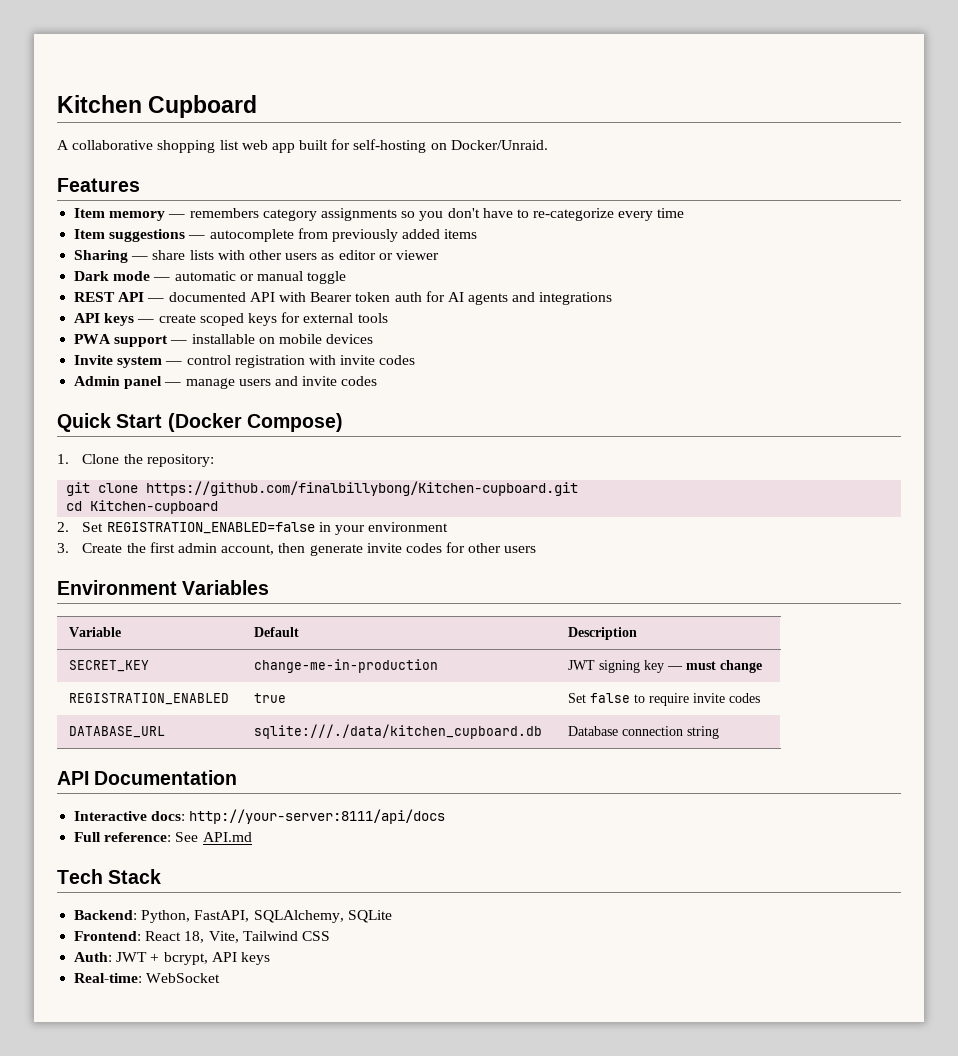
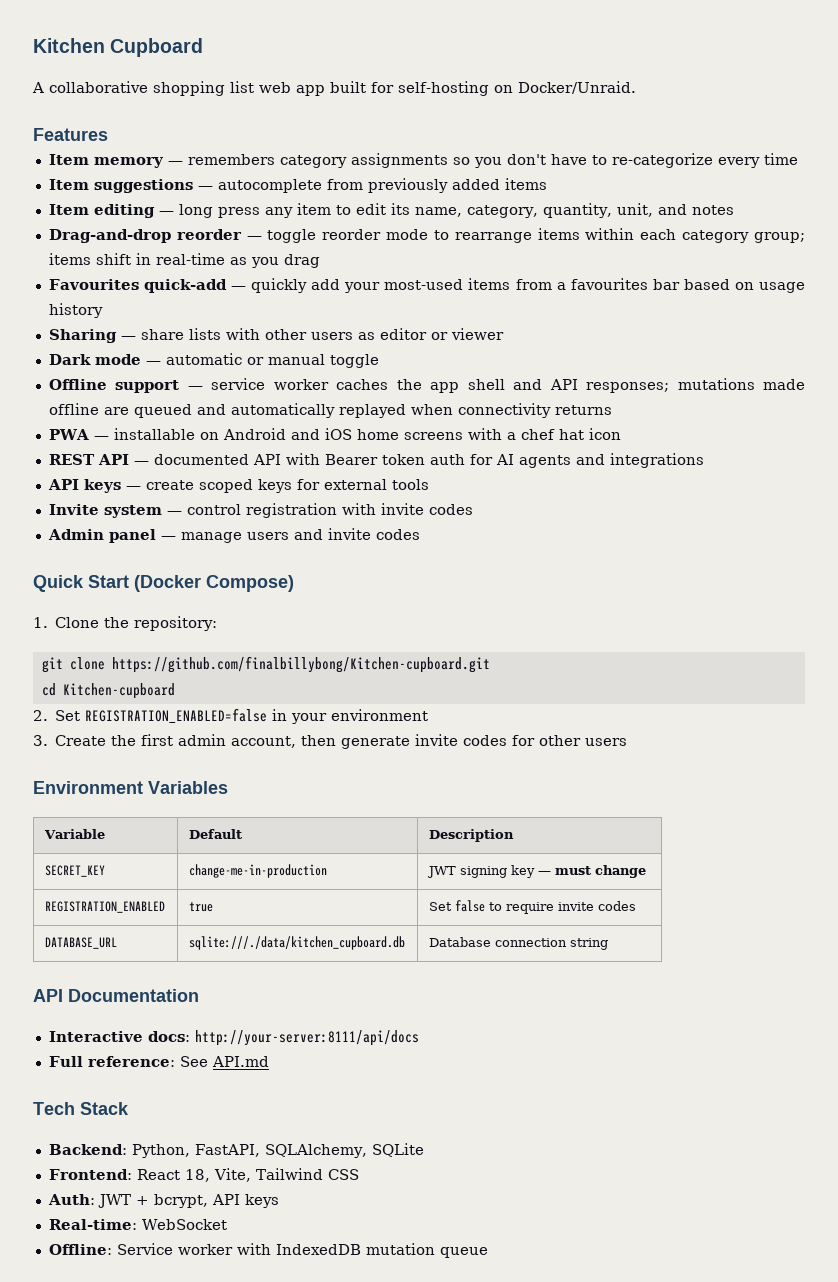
+ Item editing — long press any item to edit its name, category, quantity, unit, and notes
+ Drag-and-drop reorder — toggle reorder mode to rearrange items within each category group; items shift in real-time as you drag
+ Favourites quick-add — quickly add your most-used items from a favourites bar based on usage history
+ Offline support — service worker caches the app shell and API responses; mutations made offline are queued and automatically replayed when connectivity returns
+ PWA — installable on Android and iOS home screens with a chef hat icon
- PWA support — installable on mobile devices
+ Offline: Service worker with IndexedDB mutation queue

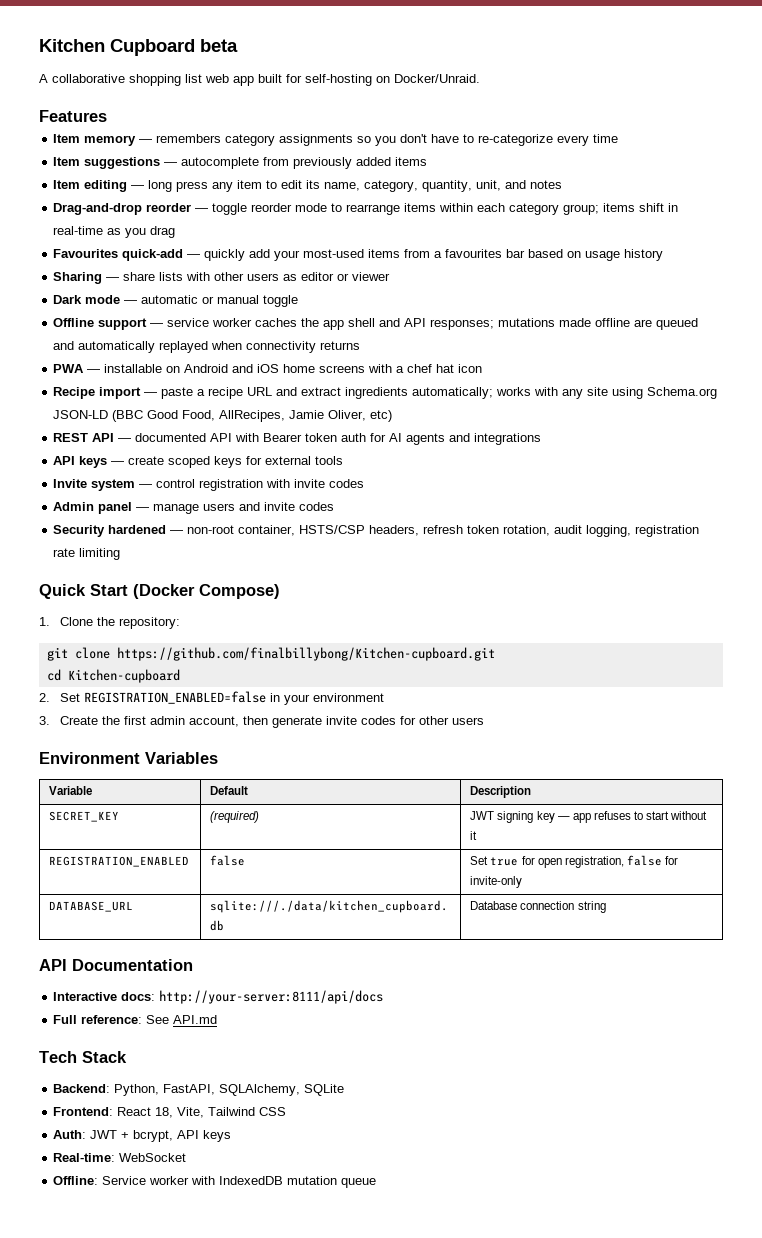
- Kitchen Cupboard
+ Kitchen Cupboard beta
+ Recipe import — paste a recipe URL and extract ingredients automatically; works with any site using Schema.org JSON-LD (BBC Good Food, AllRecipes, Jamie Oliver, etc)
+ Security hardened — non-root container, HSTS/CSP headers, refresh token rotation, audit logging, registration rate limiting
- SECRET_KEY | change-me-in-production | JWT signing key — must change
+ SECRET_KEY | (required) | JWT signing key — app refuses to start without it
- REGISTRATION_ENABLED | true | Set false to require invite codes
+ REGISTRATION_ENABLED | false | Set true for open registration, false for invite-only

